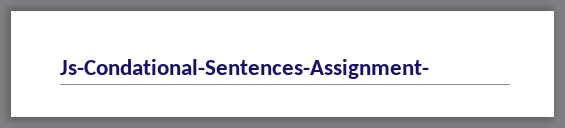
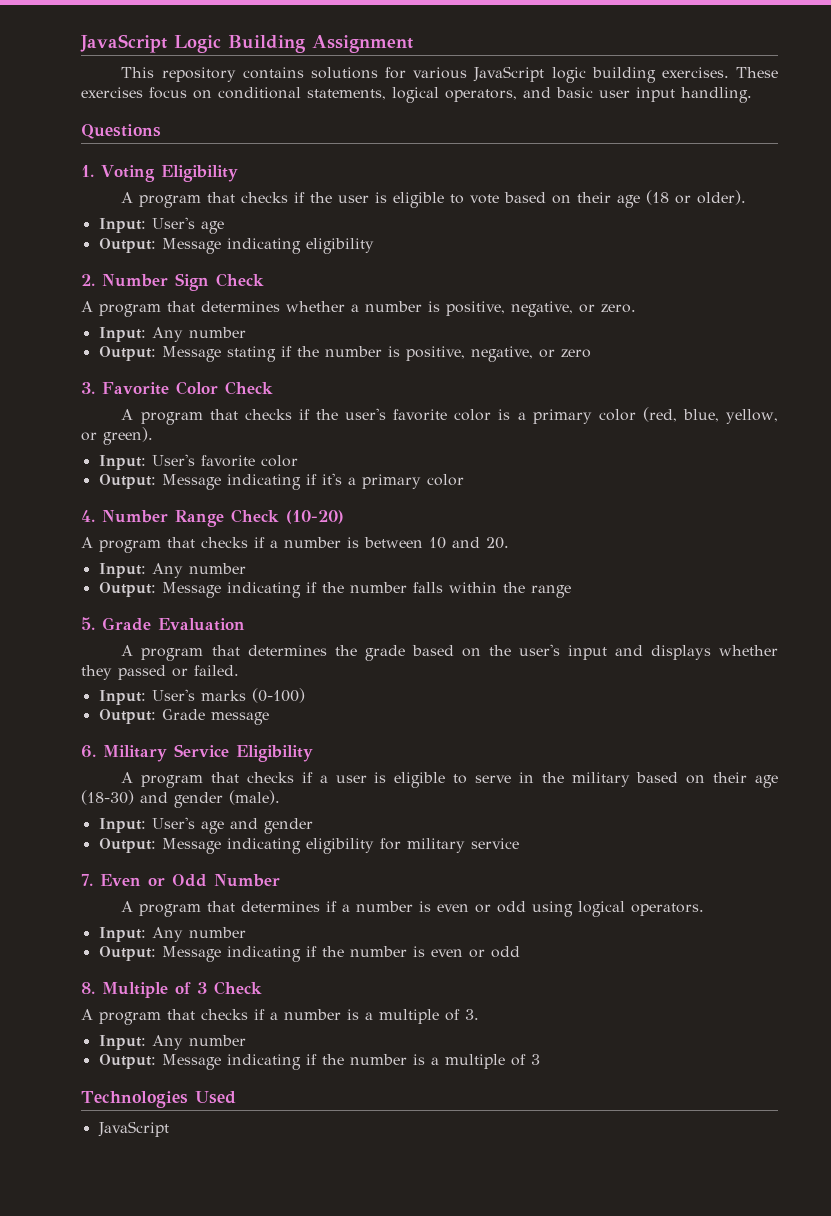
- Js-Condational-Sentences-Assignment-
+ JavaScript Logic Building Assignment
+ This repository contains solutions for various JavaScript logic building exercises. These exercises focus on conditional statements, logical operators, and basic user input handling.
+ Questions
+ 1. Voting Eligibility
+ A program that checks if the user is eligible to vote based on their age (18 or older).
+ Input: User's age
+ Output: Message indicating eligibility
+ 2. Number Sign Check
+ A program that determines whether a number is positive, negative, or zero.
+ Input: Any number
+ Output: Message stating if the number is positive, negative, or zero
+ 3. Favorite Color Check
+ A program that checks if the user's favorite color is a primary color (red, blue, yellow, or green).
+ Input: User's favorite color
+ Output: Message indicating if it's a primary color
+ 4. Number Range Check (10-20)
+ A program that checks if a number is between 10 and 20.
+ Input: Any number
+ Output: Message indicating if the number falls within the range
+ 5. Grade Evaluation
+ A program that determines the grade based on the user's input and displays whether they passed or failed.
+ Input: User's marks (0-100)
+ Output: Grade message
+ 6. Military Service Eligibility
+ A program that checks if a user is eligible to serve in the military based on their age (18-30) and gender (male).
+ Input: User's age and gender
+ Output: Message indicating eligibility for military service
+ 7. Even or Odd Number
+ A program that determines if a number is even or odd using logical operators.
+ Input: Any number
+ Output: Message indicating if the number is even or odd
+ 8. Multiple of 3 Check
+ A program that checks if a number is a multiple of 3.
+ Input: Any number
+ Output: Message indicating if the number is a multiple of 3
+ Technologies Used
+ JavaScript

